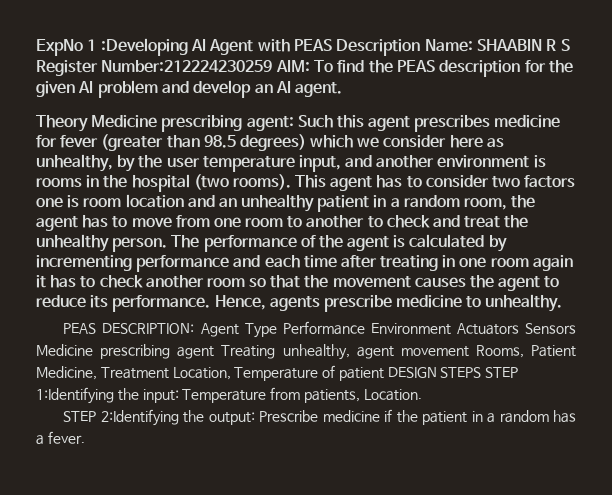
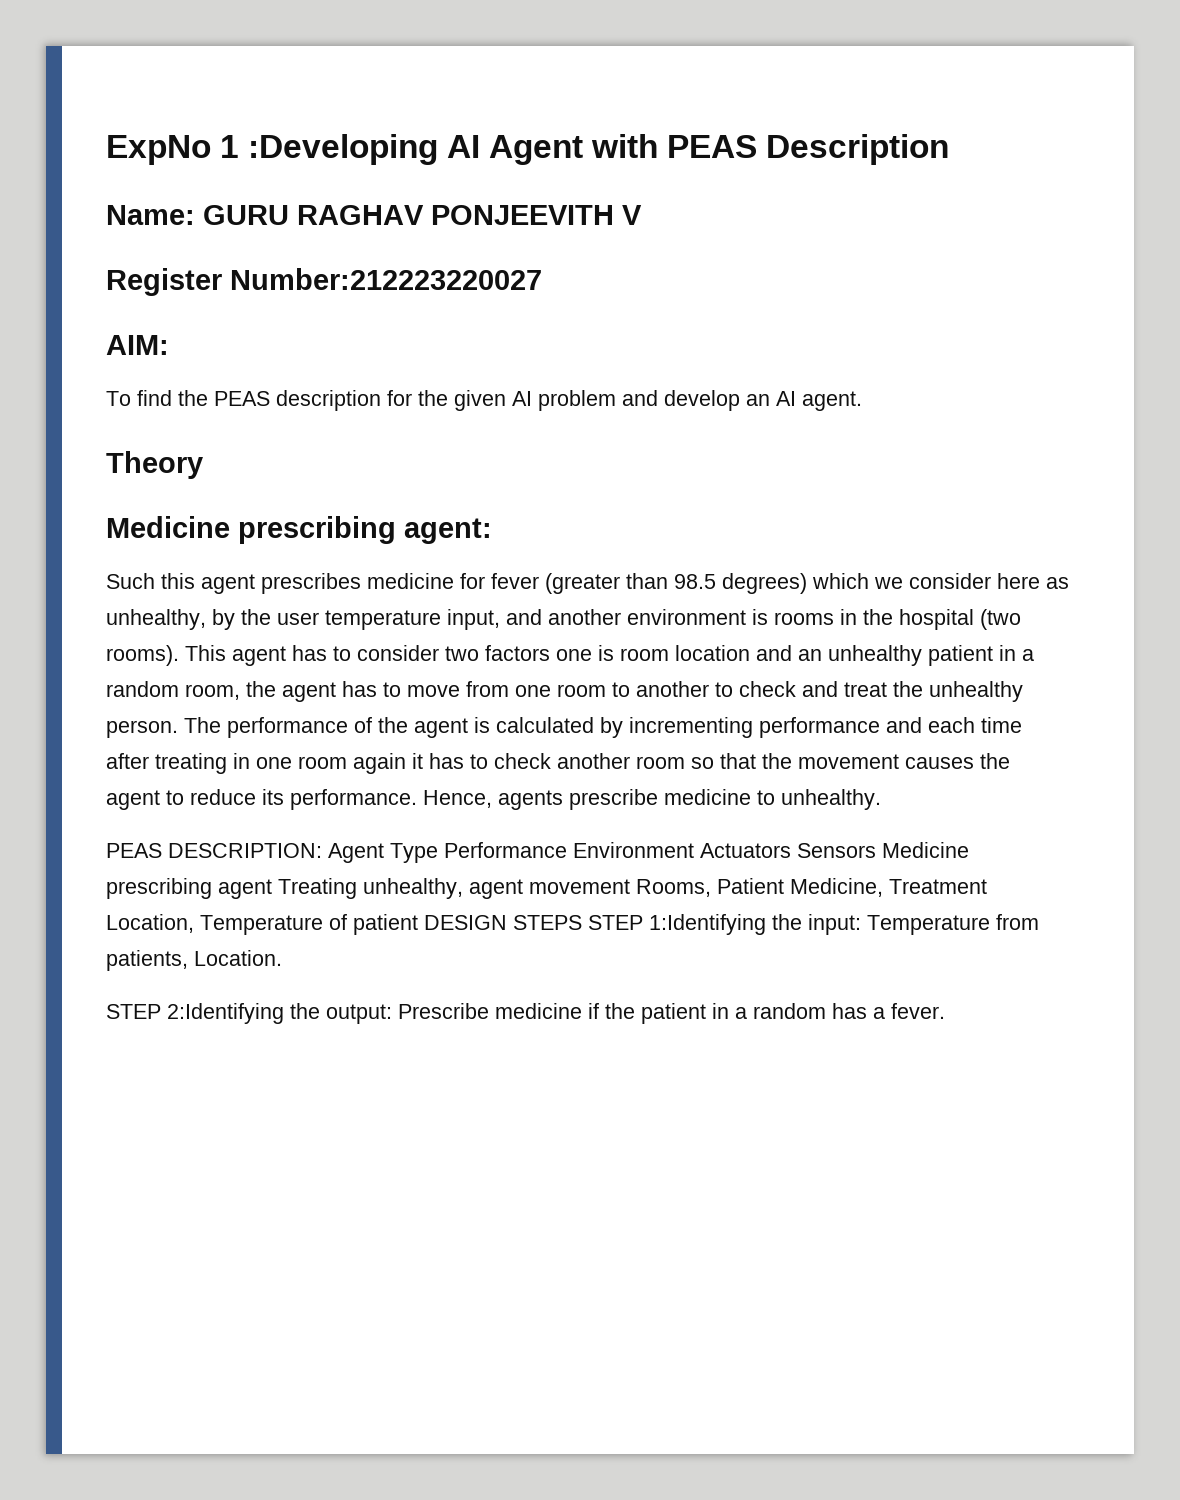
- ExpNo 1 :Developing AI Agent with PEAS Description Name: SHAABIN R S Register Number:212224230259 AIM: To find the PEAS description for the given AI problem and develop an AI agent.
+ ExpNo 1 :Developing AI Agent with PEAS Description
+ Name: GURU RAGHAV PONJEEVITH V
+ Register Number:212223220027
+ AIM:
+ To find the PEAS description for the given AI problem and develop an AI agent.
- Theory Medicine prescribing agent: Such this agent prescribes medicine for fever (greater than 98.5 degrees) which we consider here as unhealthy, by the user temperature input, and another environment is rooms in the hospital (two rooms).
+ Theory
+ Medicine prescribing agent:
+ Such this agent prescribes medicine for fever (greater than 98.5 degrees) which we consider here as unhealthy, by the user temperature input, and another environment is rooms in the hospital (two rooms).

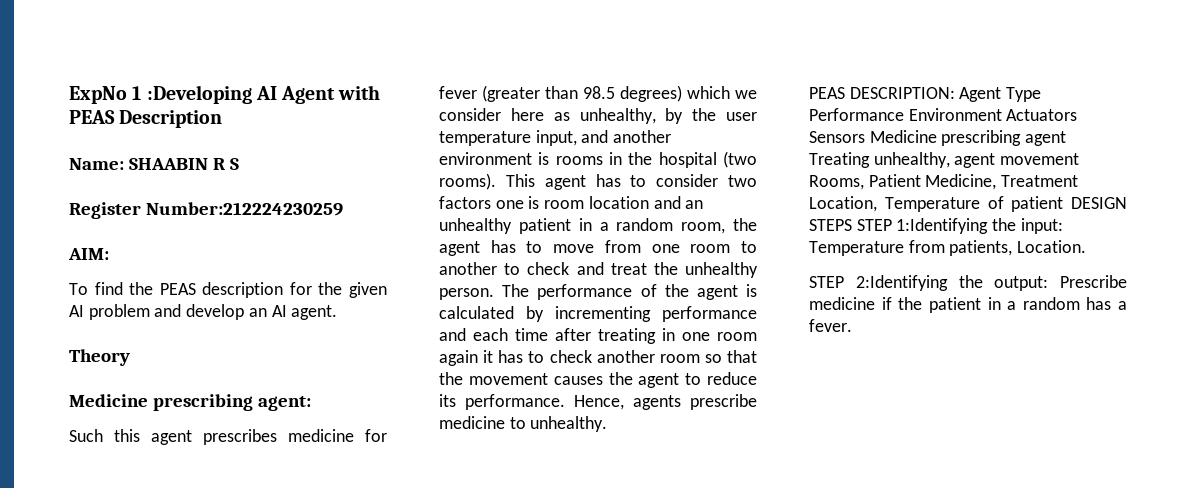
- Name: GURU RAGHAV PONJEEVITH V
+ Name: SHAABIN R S
- Register Number:212223220027
+ Register Number:212224230259

